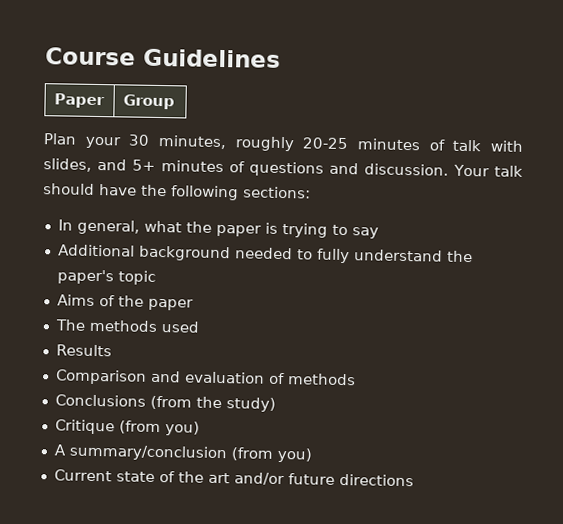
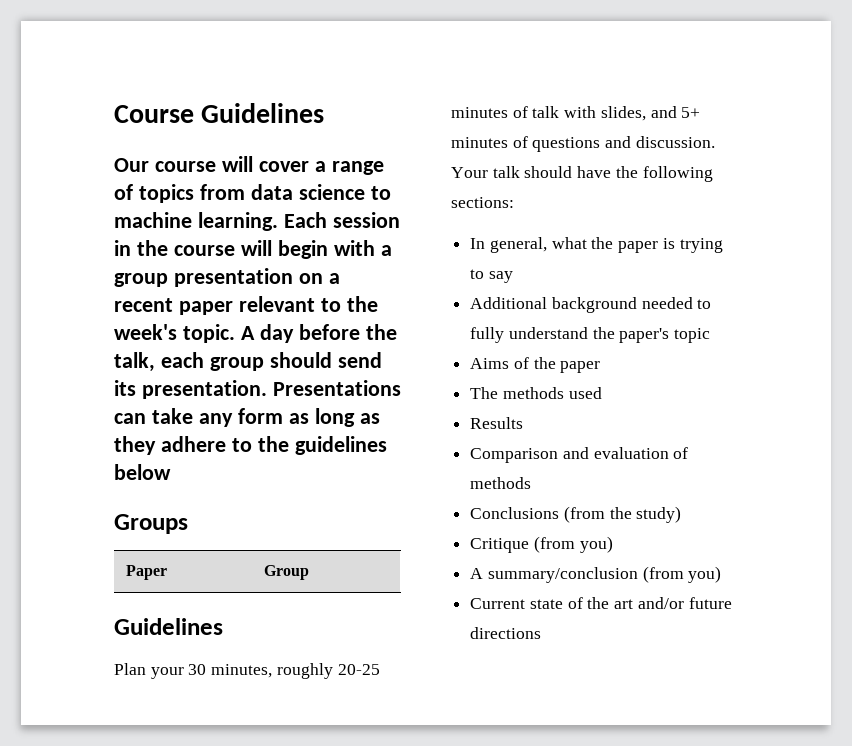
+ Our course will cover a range of topics from data science to machine learning. Each session in the course will begin with a group presentation on a recent paper relevant to the week's topic. A day before the talk, each group should send its presentation. Presentations can take any form as long as they adhere to the guidelines below
+ Groups
  Paper | Group
+ Guidelines

